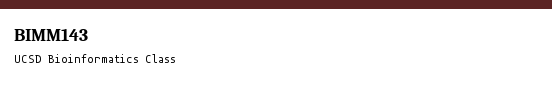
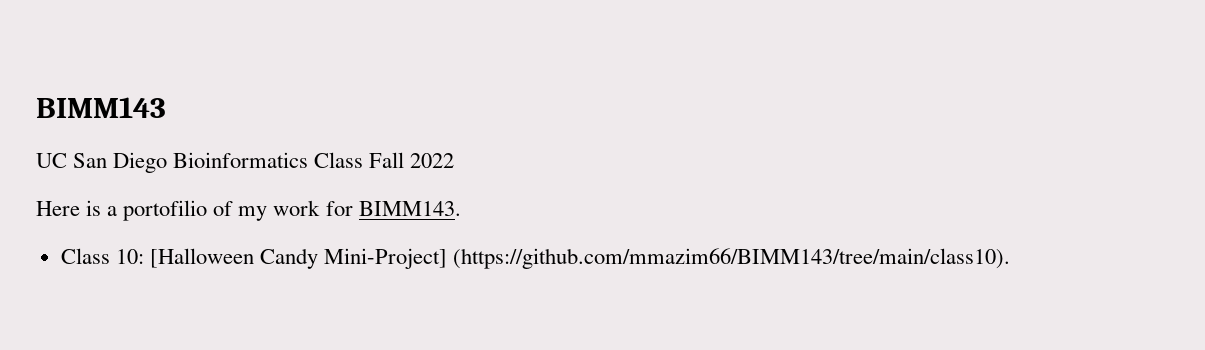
- UCSD Bioinformatics Class
+ UC San Diego Bioinformatics Class Fall 2022
+ Here is a portofilio of my work for BIMM143.
+ Class 10: [Halloween Candy Mini-Project] (https://github.com/mmazim66/BIMM143/tree/main/class10).

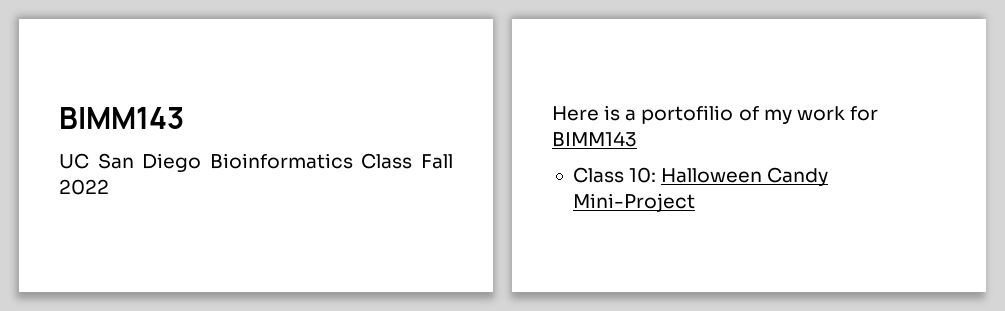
- Here is a portofilio of my work for BIMM143.
+ Here is a portofilio of my work for BIMM143
- Class 10: [Halloween Candy Mini-Project] (https://github.com/mmazim66/BIMM143/tree/main/class10).
+ Class 10: Halloween Candy Mini-Project

